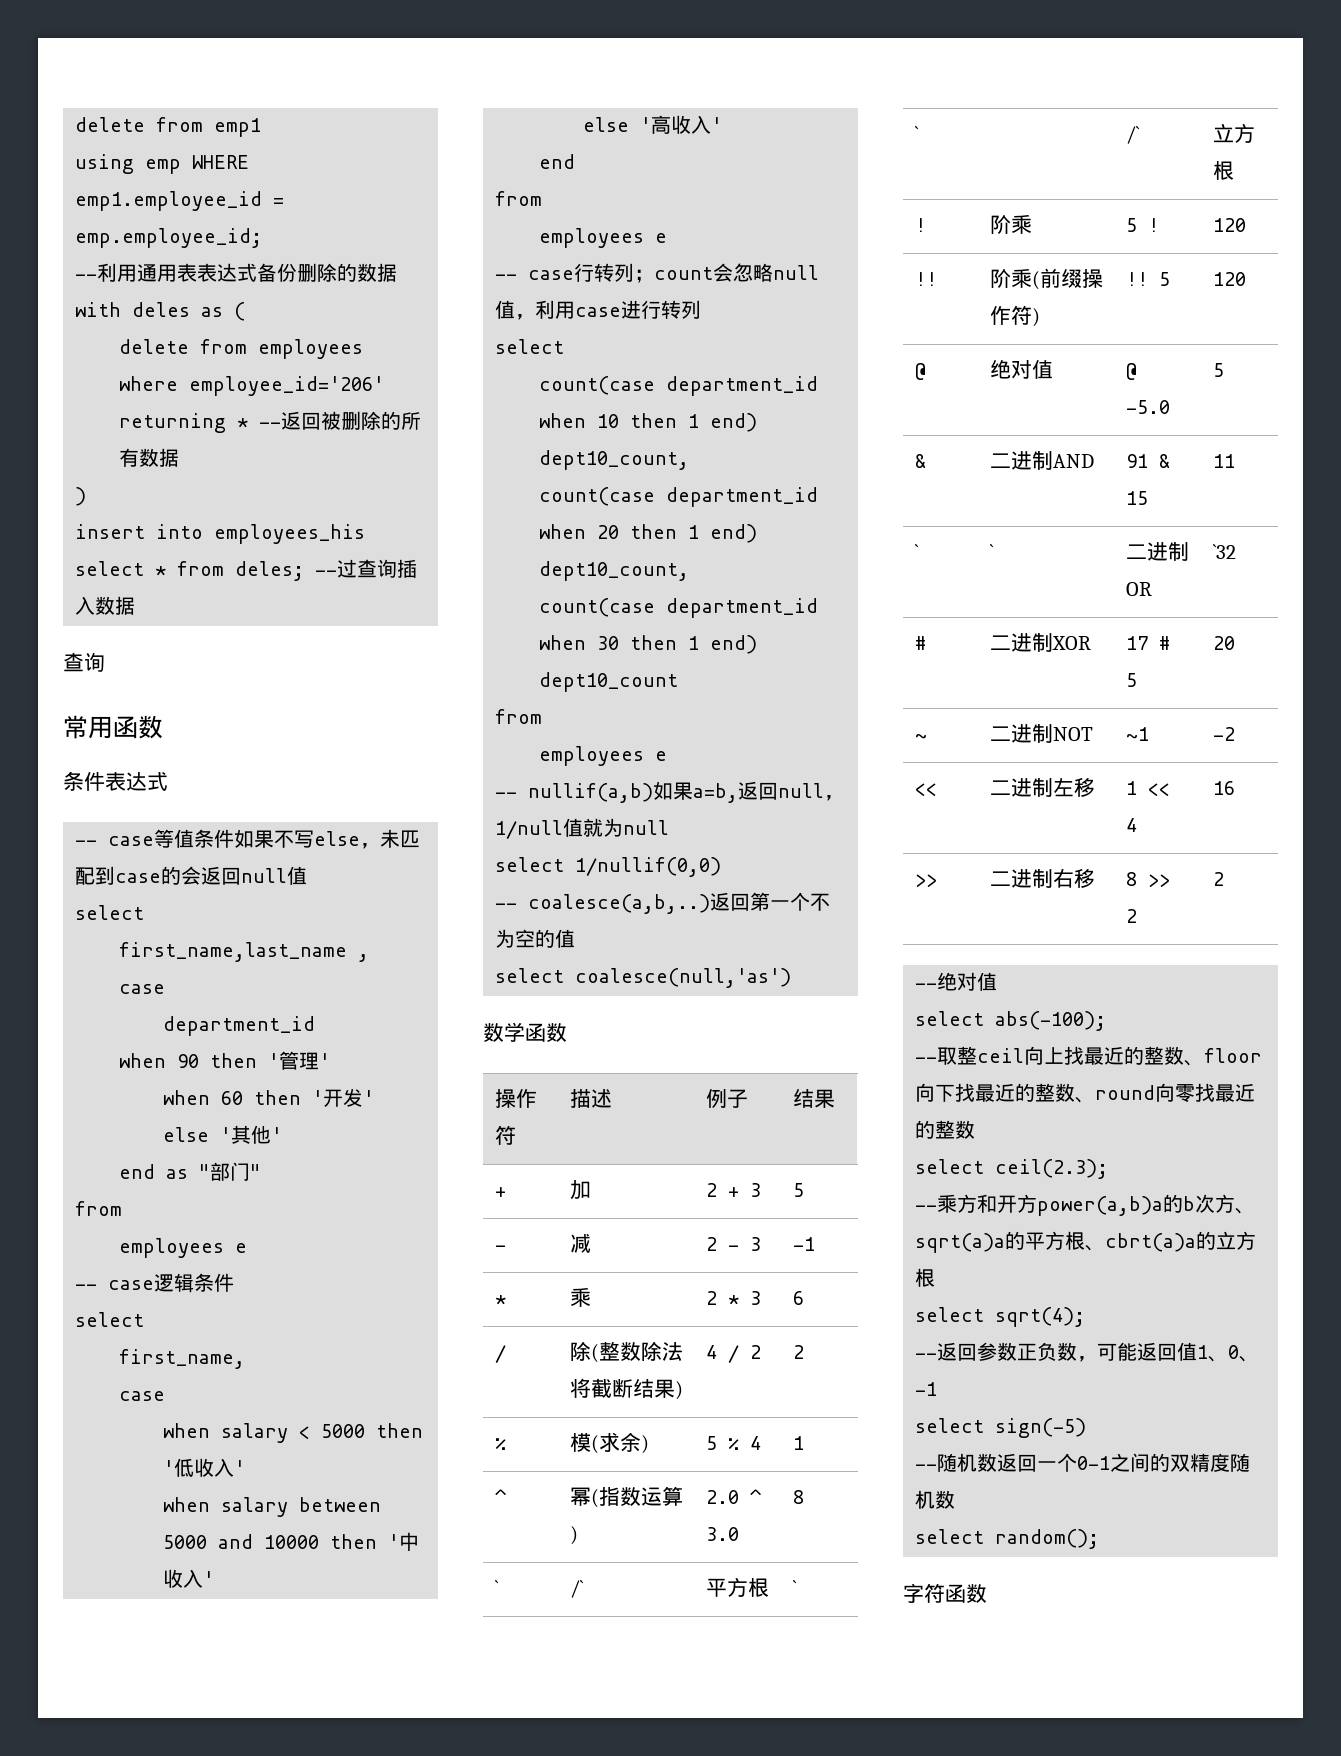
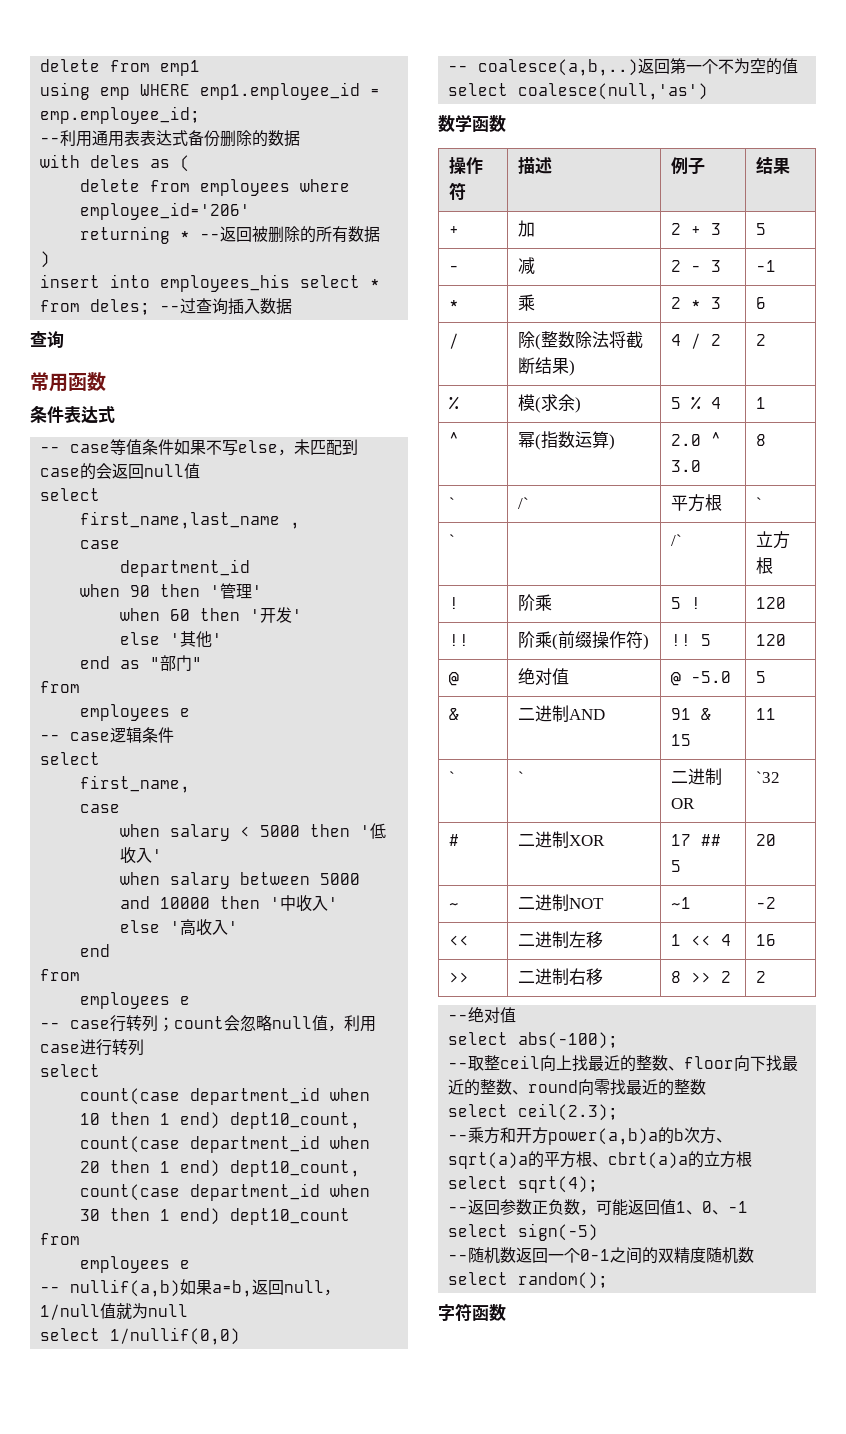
- # | 二进制XOR | 17 # 5 | 20
+ # | 二进制XOR | 17 ## 5 | 20

